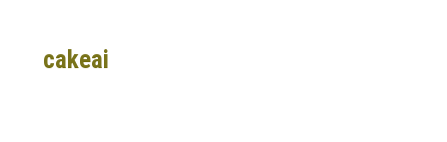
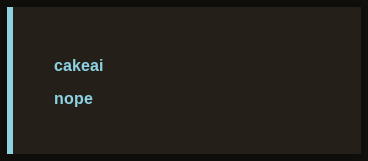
+ nope

